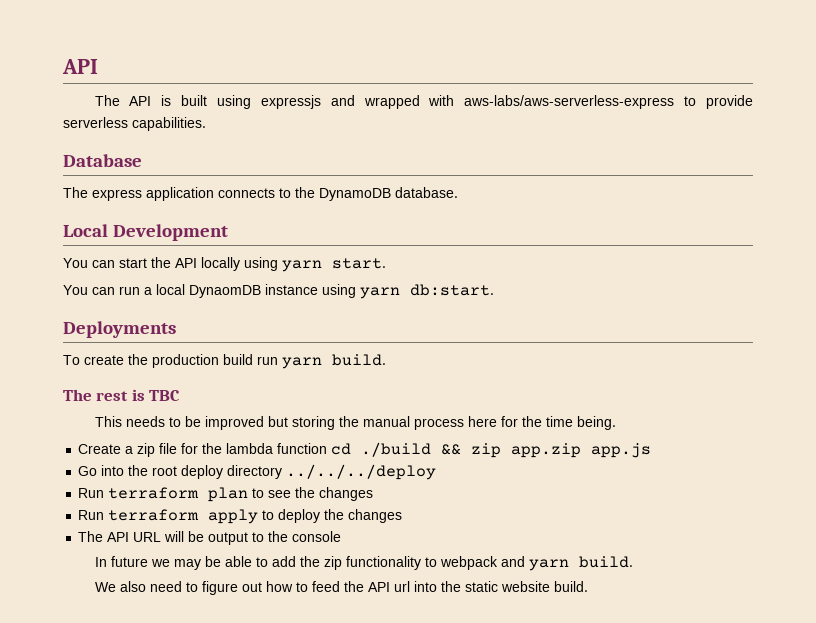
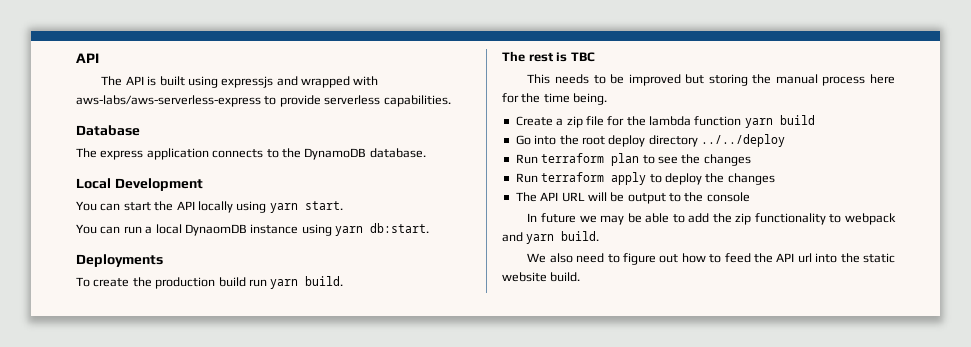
- Create a zip file for the lambda function cd ./build && zip app.zip app.js
+ Create a zip file for the lambda function yarn build
- Go into the root deploy directory ../../../deploy
+ Go into the root deploy directory ../../deploy

